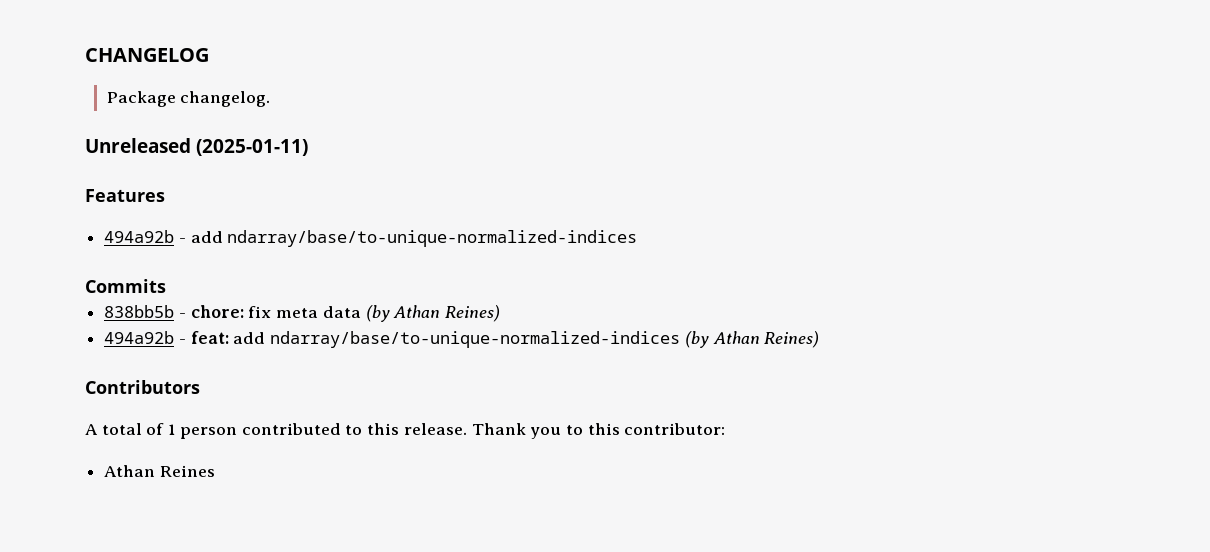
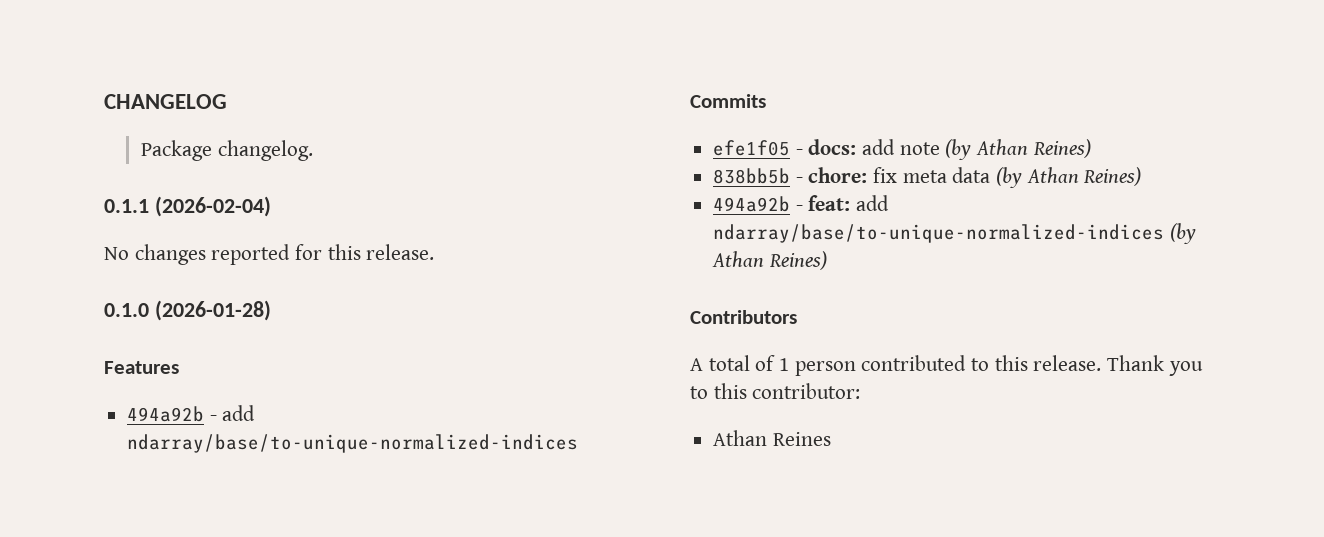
- Unreleased (2025-01-11)
+ 0.1.1 (2026-02-04)
+ No changes reported for this release.
+ 0.1.0 (2026-01-28)
+ efe1f05 - docs: add note (by Athan Reines)

